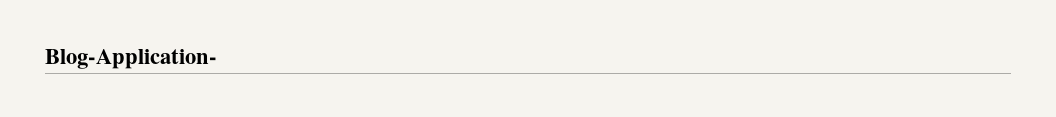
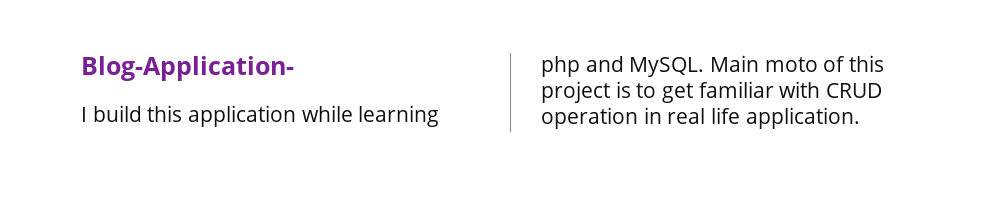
+ I build this application while learning php and MySQL. Main moto of this project is to get familiar with CRUD operation in real life application.

